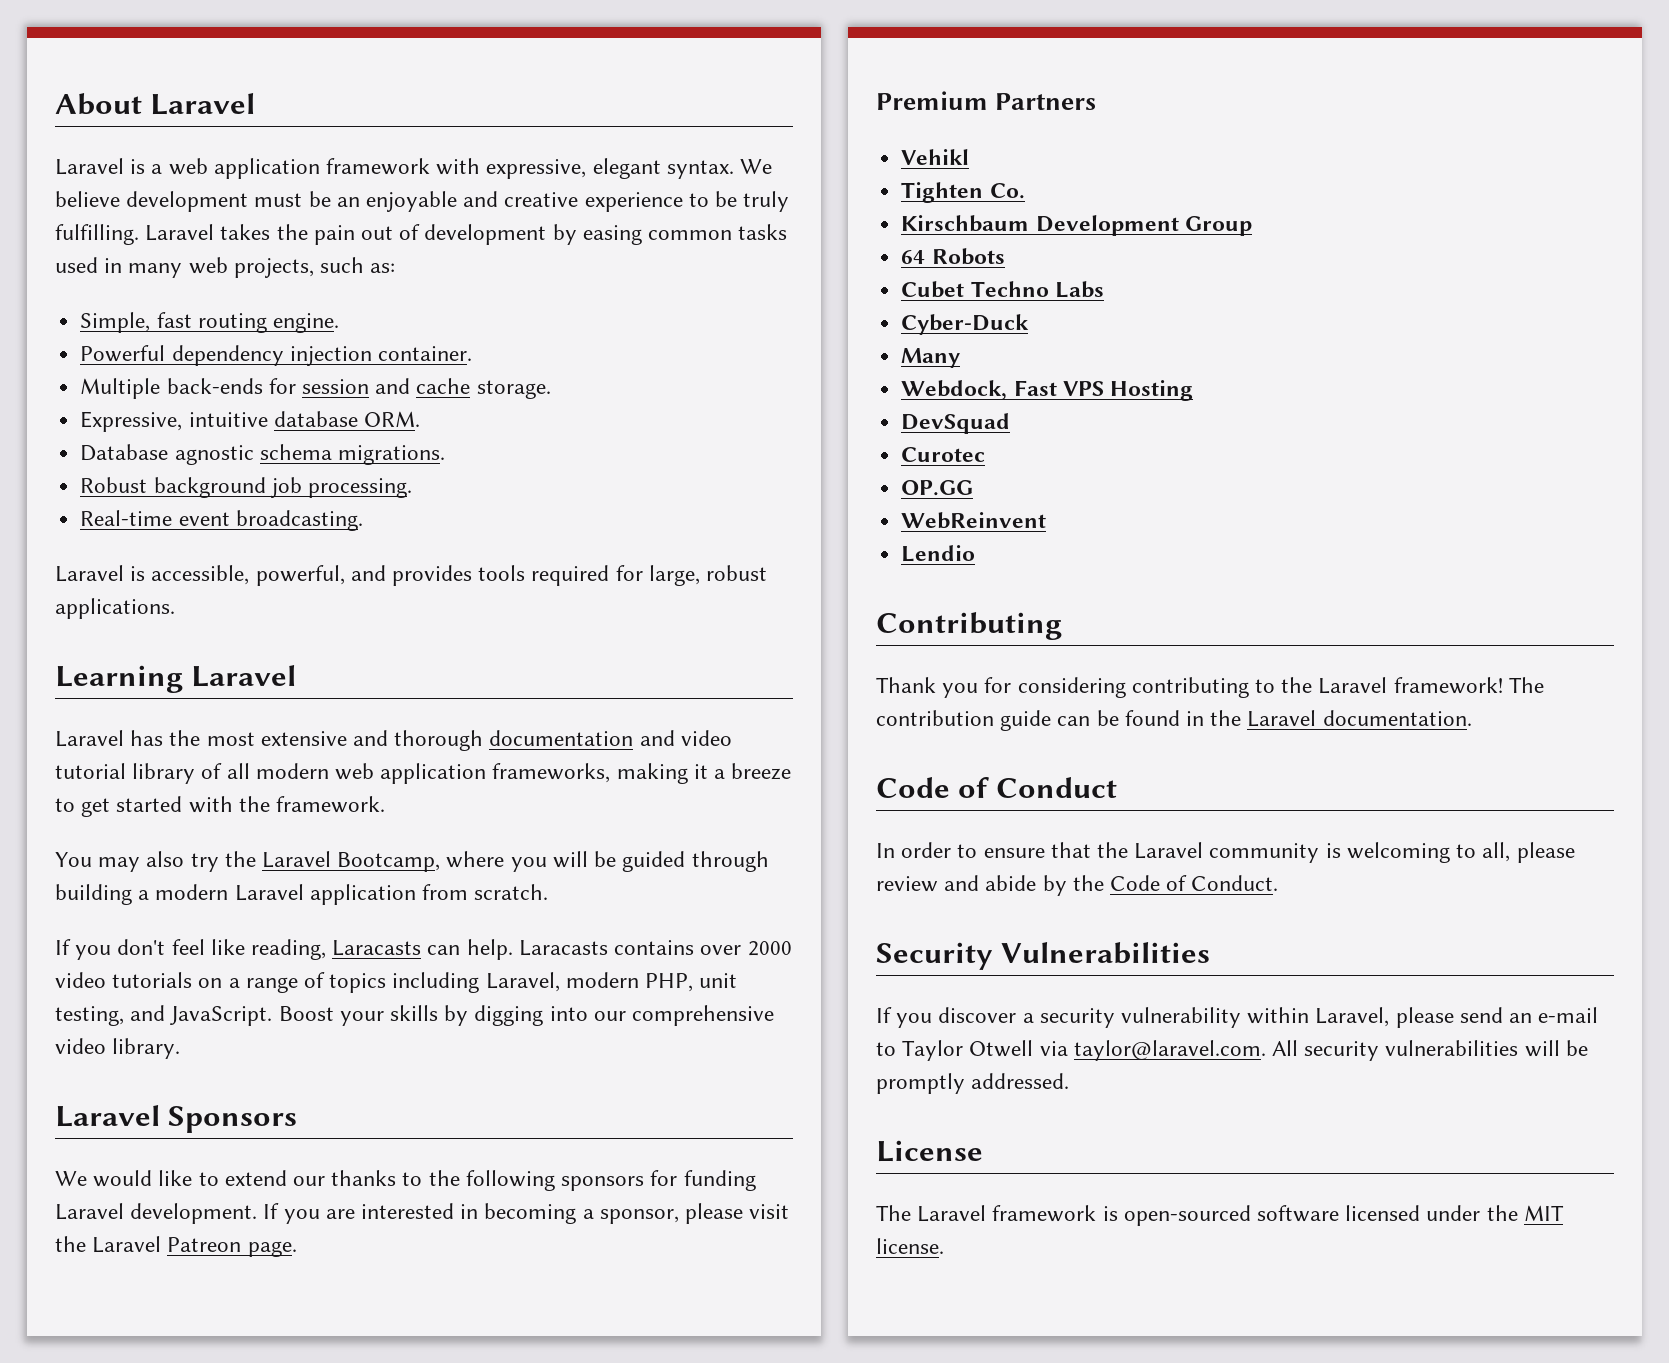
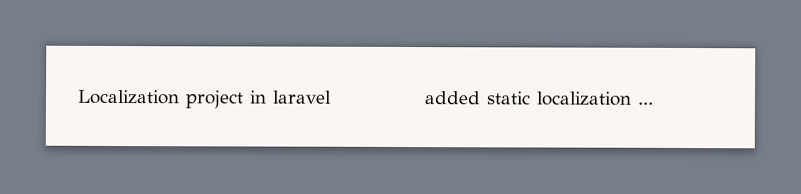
- About Laravel
- Laravel is a web application framework with expressive, elegant syntax. We believe development must be an enjoyable and creative experience to be truly fulfilling. Laravel takes the pain out of development by easing common tasks used in many web projects, such as:
- Simple, fast routing engine.
- Powerful dependency injection container.
- Multiple back-ends for session and cache storage.
- Expressive, intuitive database ORM.
- Database agnostic schema migrations.
- Robust background job processing.
- Real-time event broadcasting.
- Laravel is accessible, powerful, and provides tools required for large, robust applications.
- Learning Laravel
- Laravel has the most extensive and thorough documentation and video tutorial library of all modern web application frameworks, making it a breeze to get started with the framework.
- You may also try the Laravel Bootcamp, where you will be guided through building a modern Laravel application from scratch.
- If you don't feel like reading, Laracasts can help. Laracasts contains over 2000 video tutorials on a range of topics including Laravel, modern PHP, unit testing, and JavaScript. Boost your skills by digging into our comprehensive video library.
- Laravel Sponsors
- We would like to extend our thanks to the following sponsors for funding Laravel development. If you are interested in becoming a sponsor, please visit the Laravel Patreon page.
- Premium Partners
- Vehikl
- Tighten Co.
- Kirschbaum Development Group
- 64 Robots
- Cubet Techno Labs
- Cyber-Duck
- Many
- Webdock, Fast VPS Hosting
- DevSquad
- Curotec
- OP.GG
- WebReinvent
- Lendio
- Contributing
- Thank you for considering contributing to the Laravel framework! The contribution guide can be found in the Laravel documentation.
- Code of Conduct
- In order to ensure that the Laravel community is welcoming to all, please review and abide by the Code of Conduct.
- Security Vulnerabilities
- If you discover a security vulnerability within Laravel, please send an e-mail to Taylor Otwell via taylor@laravel.com. All security vulnerabilities will be promptly addressed.
- License
- The Laravel framework is open-sourced software licensed under the MIT license.
+ Localization project in laravel added static localization ...

